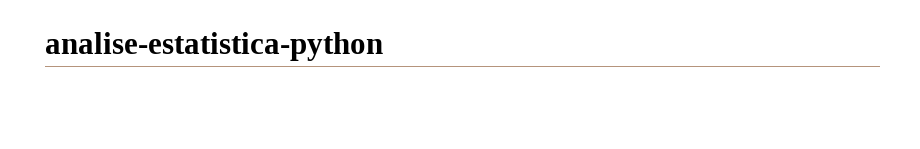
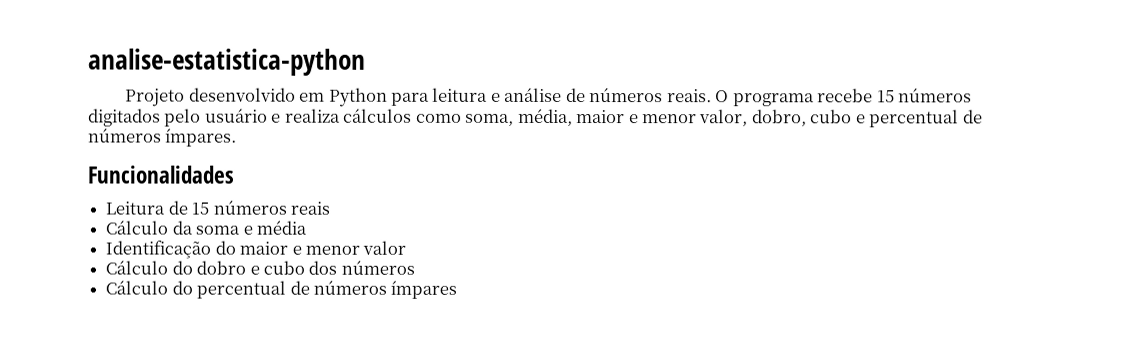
+ Projeto desenvolvido em Python para leitura e análise de números reais. O programa recebe 15 números digitados pelo usuário e realiza cálculos como soma, média, maior e menor valor, dobro, cubo e percentual de números ímpares.
+ Funcionalidades
+ Leitura de 15 números reais
+ Cálculo da soma e média
+ Identificação do maior e menor valor
+ Cálculo do dobro e cubo dos números
+ Cálculo do percentual de números ímpares

